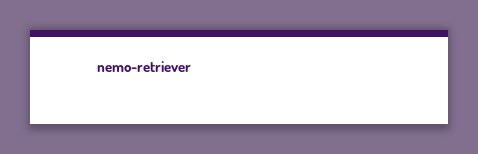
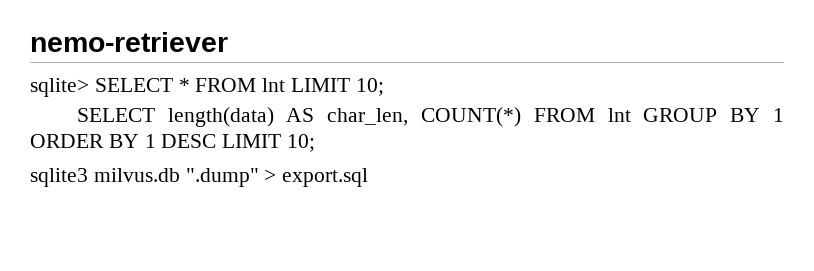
+ sqlite> SELECT * FROM lnt LIMIT 10;
+ SELECT length(data) AS char_len, COUNT(*) FROM lnt GROUP BY 1 ORDER BY 1 DESC LIMIT 10;
+ sqlite3 milvus.db ".dump" > export.sql

